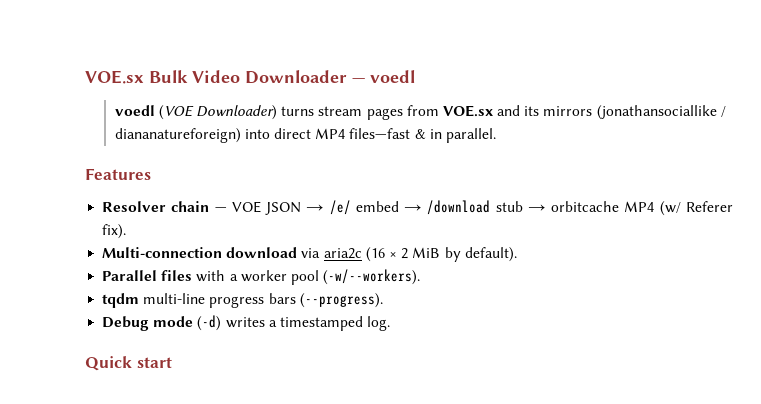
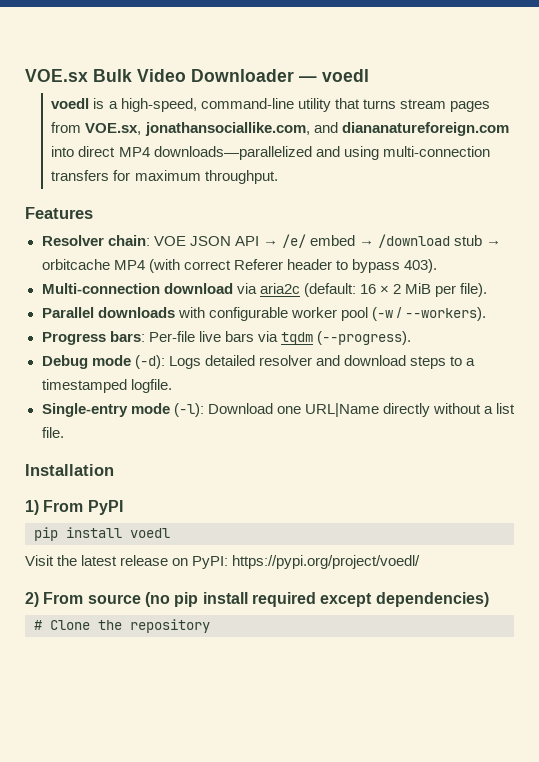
- voedl (VOE Downloader) turns stream pages from VOE.sx and its mirrors (jonathansociallike / diananatureforeign) into direct MP4 files—fast & in parallel.
+ voedl is a high‑speed, command‑line utility that turns stream pages from VOE.sx, jonathansociallike.com, and diananatureforeign.com into direct MP4 downloads—parallelized and using multi‑connection transfers for maximum throughput.
- Resolver chain — VOE JSON → /e/ embed → /download stub → orbitcache MP4 (w/ Referer fix).
+ Resolver chain: VOE JSON API → /e/ embed → /download stub → orbitcache MP4 (with correct Referer header to bypass 403).
- Multi‑connection download via aria2c (16 × 2 MiB by default).
+ Multi‑connection download via aria2c (default: 16 × 2 MiB per file).
- Parallel files with a worker pool (-w/--workers).
- tqdm multi‑line progress bars (--progress).
- Debug mode (-d) writes a timestamped log.
- Quick start
+ Parallel downloads with configurable worker pool (-w / --workers).
+ Progress bars: Per‑file live bars via tqdm (--progress).
+ Debug mode (-d): Logs detailed resolver and download steps to a timestamped logfile.
+ Single‑entry mode (-l): Download one URL|Name directly without a list file.
+ Installation
+ 1) From PyPI
+ pip install voedl
+ Visit the latest release on PyPI: https://pypi.org/project/voedl/
+ 2) From source (no pip install required except dependencies)
+ # Clone the repository

